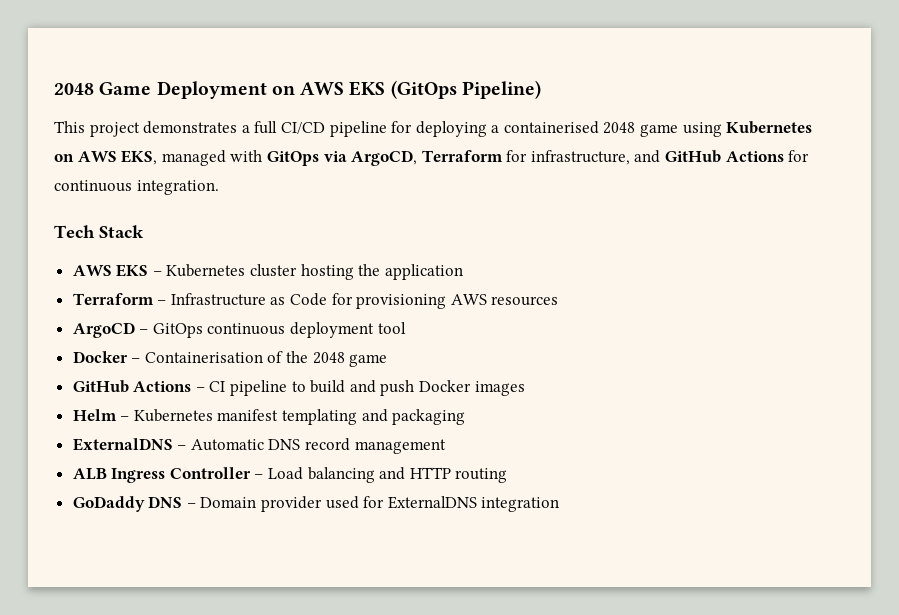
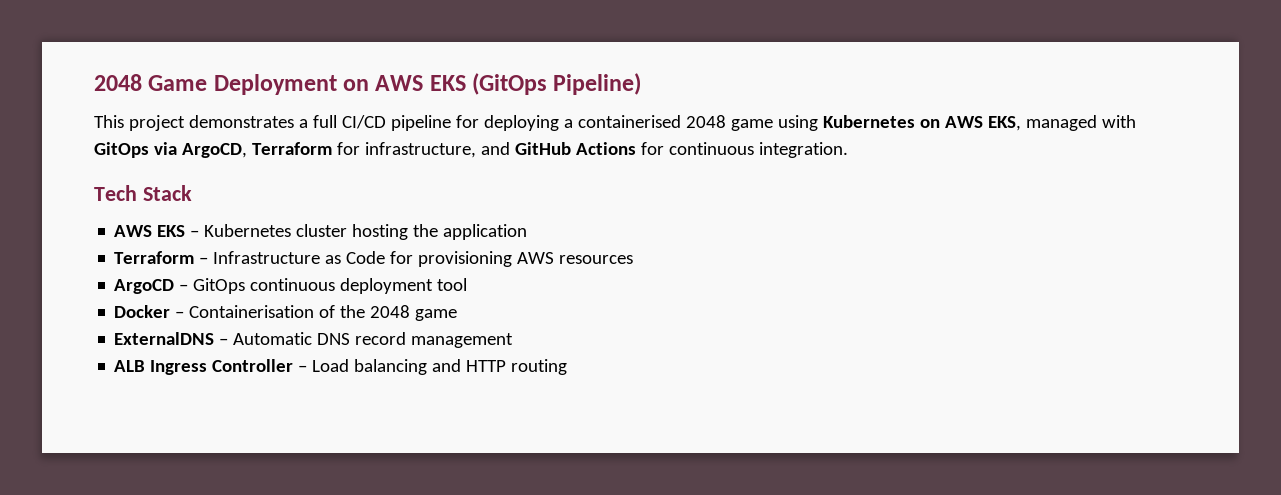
- GitHub Actions – CI pipeline to build and push Docker images
- Helm – Kubernetes manifest templating and packaging
- GoDaddy DNS – Domain provider used for ExternalDNS integration

